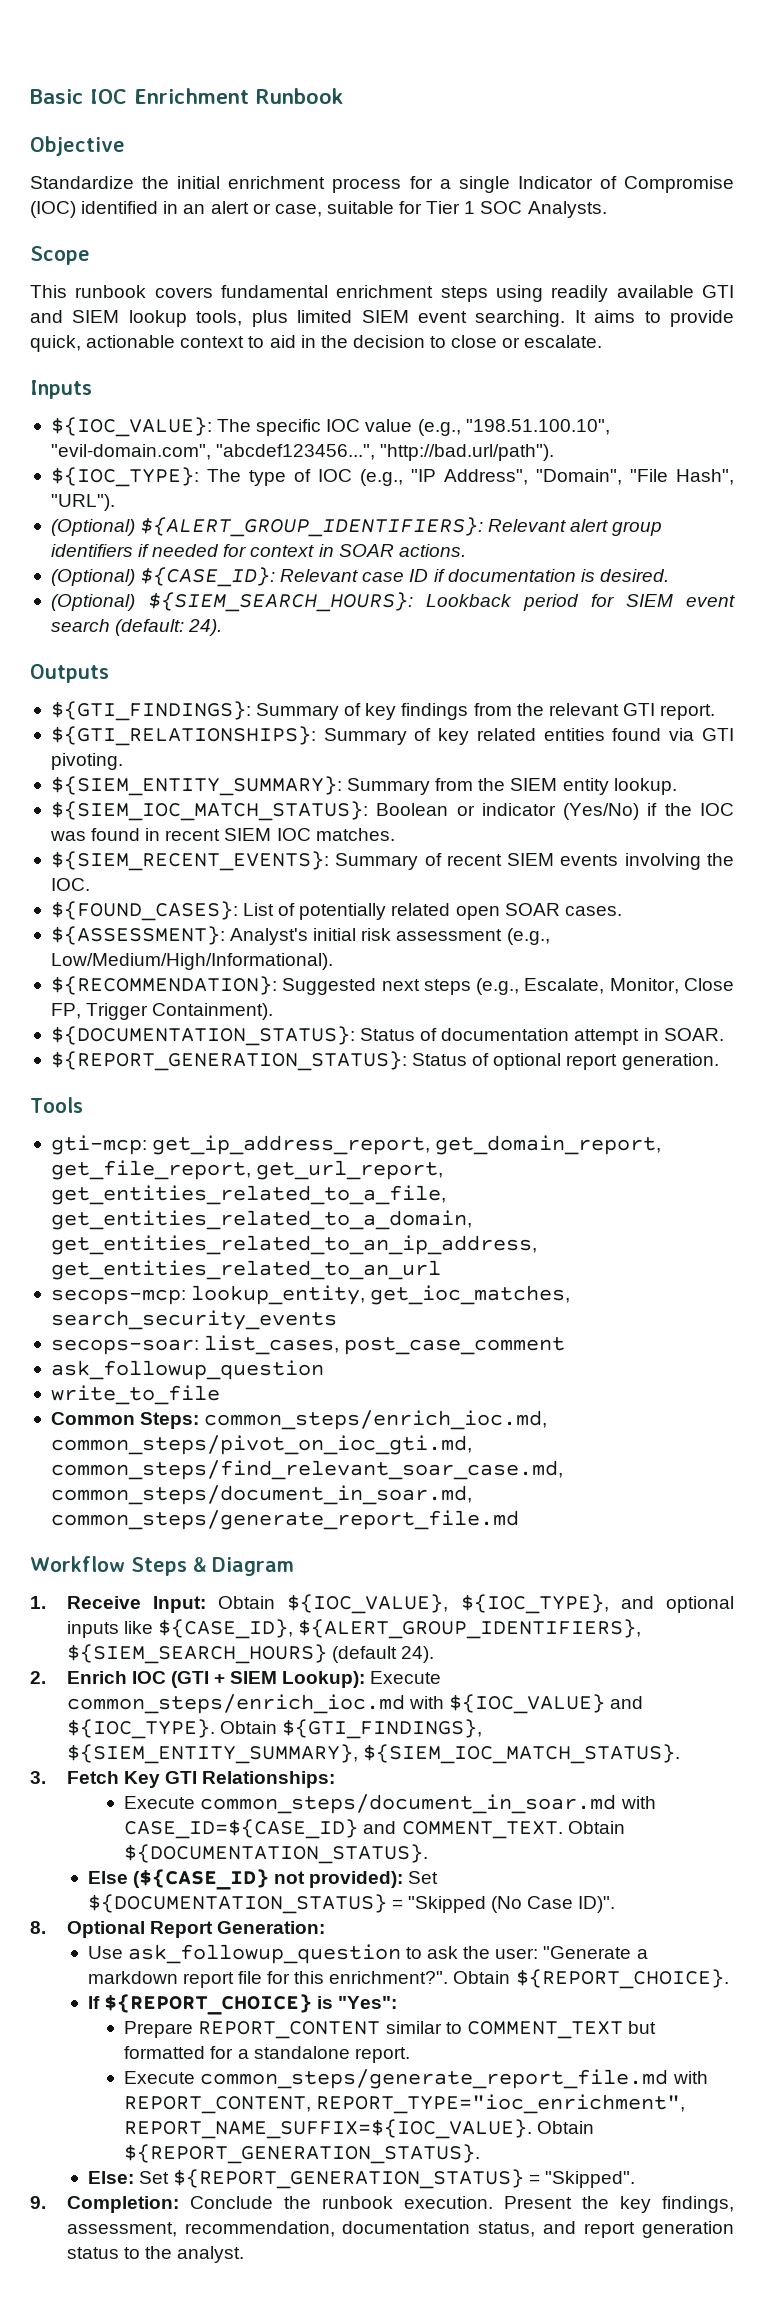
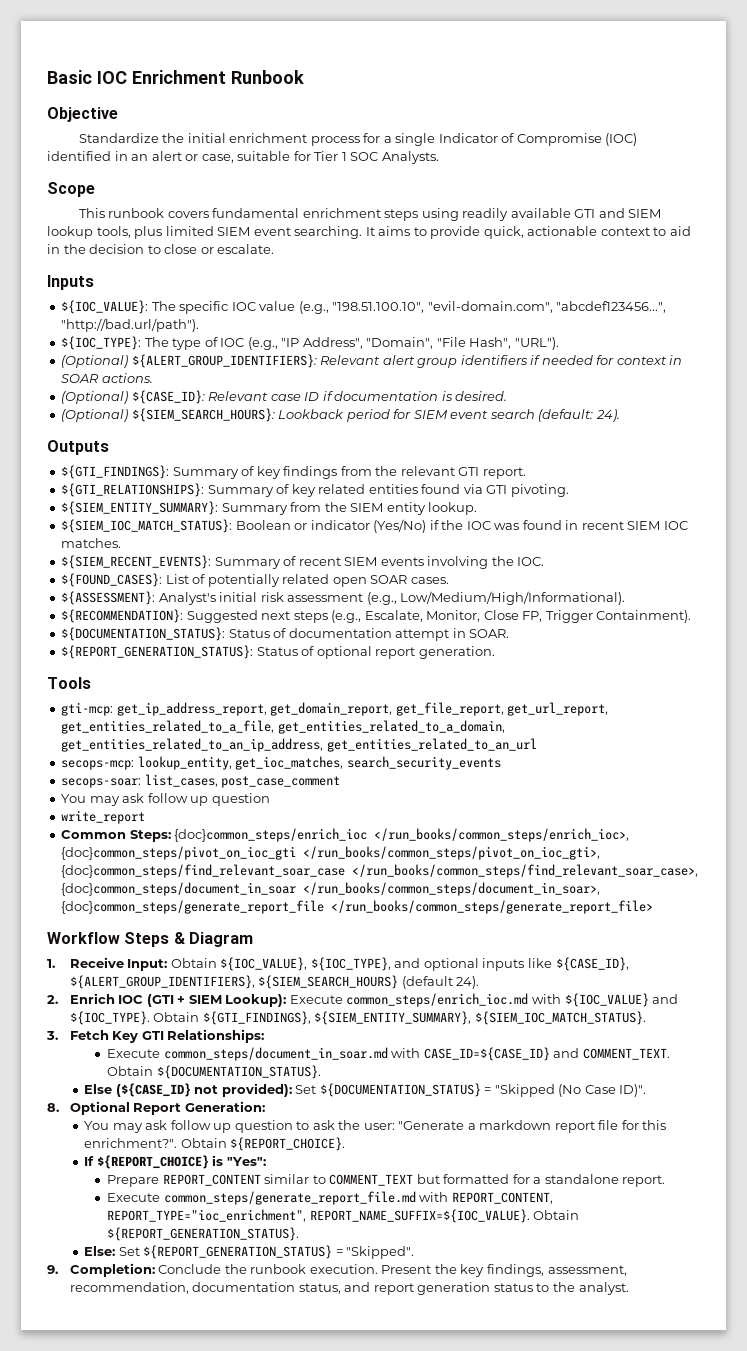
  secops-soar: list_cases, post_case_comment
- ask_followup_question
- write_to_file
- Common Steps: common_steps/enrich_ioc.md, common_steps/pivot_on_ioc_gti.md, common_steps/find_relevant_soar_case.md, common_steps/document_in_soar.md, common_steps/generate_report_file.md
+ You may ask follow up question
+ write_report
+ Common Steps: {doc}common_steps/enrich_ioc </run_books/common_steps/enrich_ioc>, {doc}common_steps/pivot_on_ioc_gti </run_books/common_steps/pivot_on_ioc_gti>, {doc}common_steps/find_relevant_soar_case </run_books/common_steps/find_relevant_soar_case>, {doc}common_steps/document_in_soar </run_books/common_steps/document_in_soar>, {doc}common_steps/generate_report_file </run_books/common_steps/generate_report_file>
- Use ask_followup_question to ask the user: "Generate a markdown report file for this enrichment?".
+ You may ask follow up question to ask the user: "Generate a markdown report file for this enrichment?".

